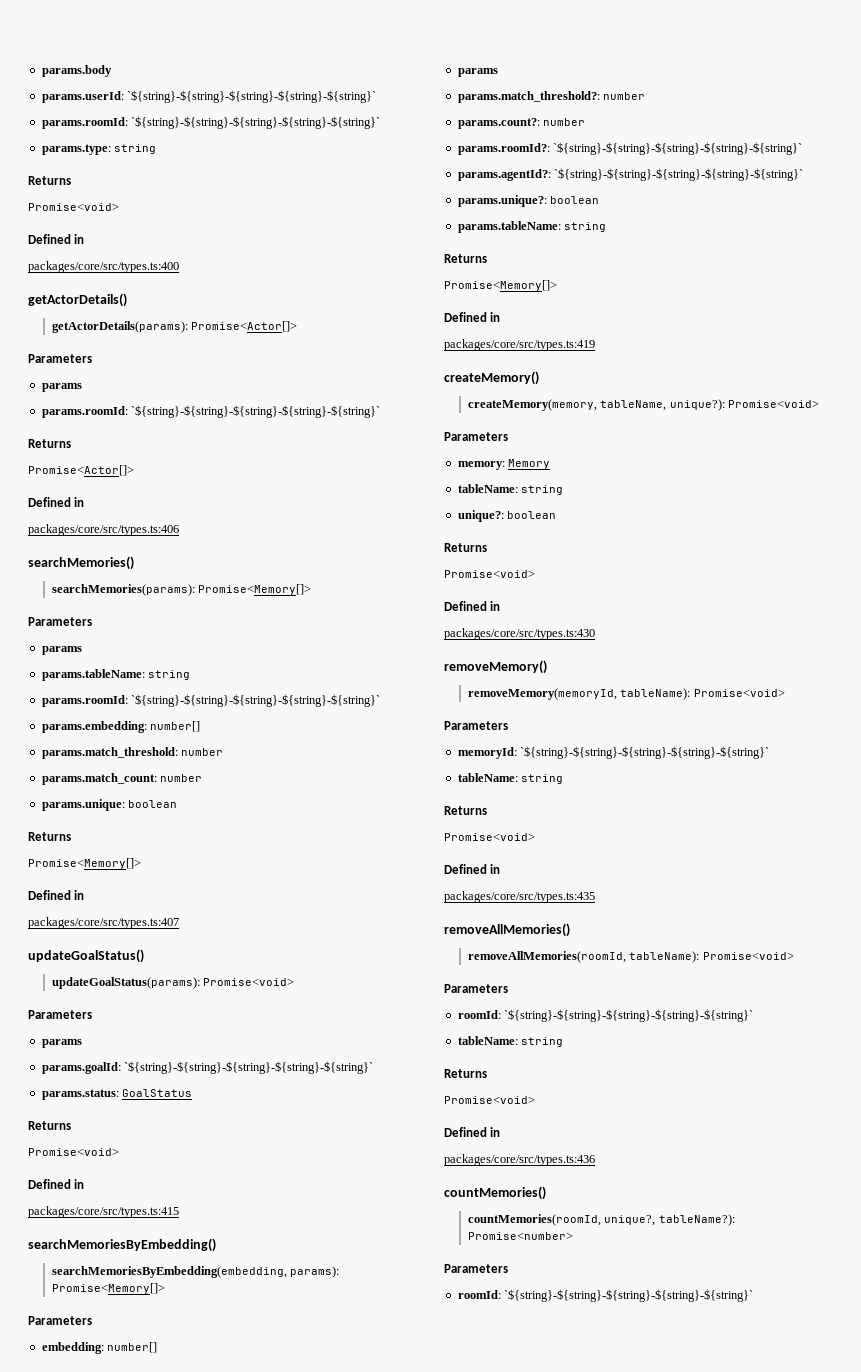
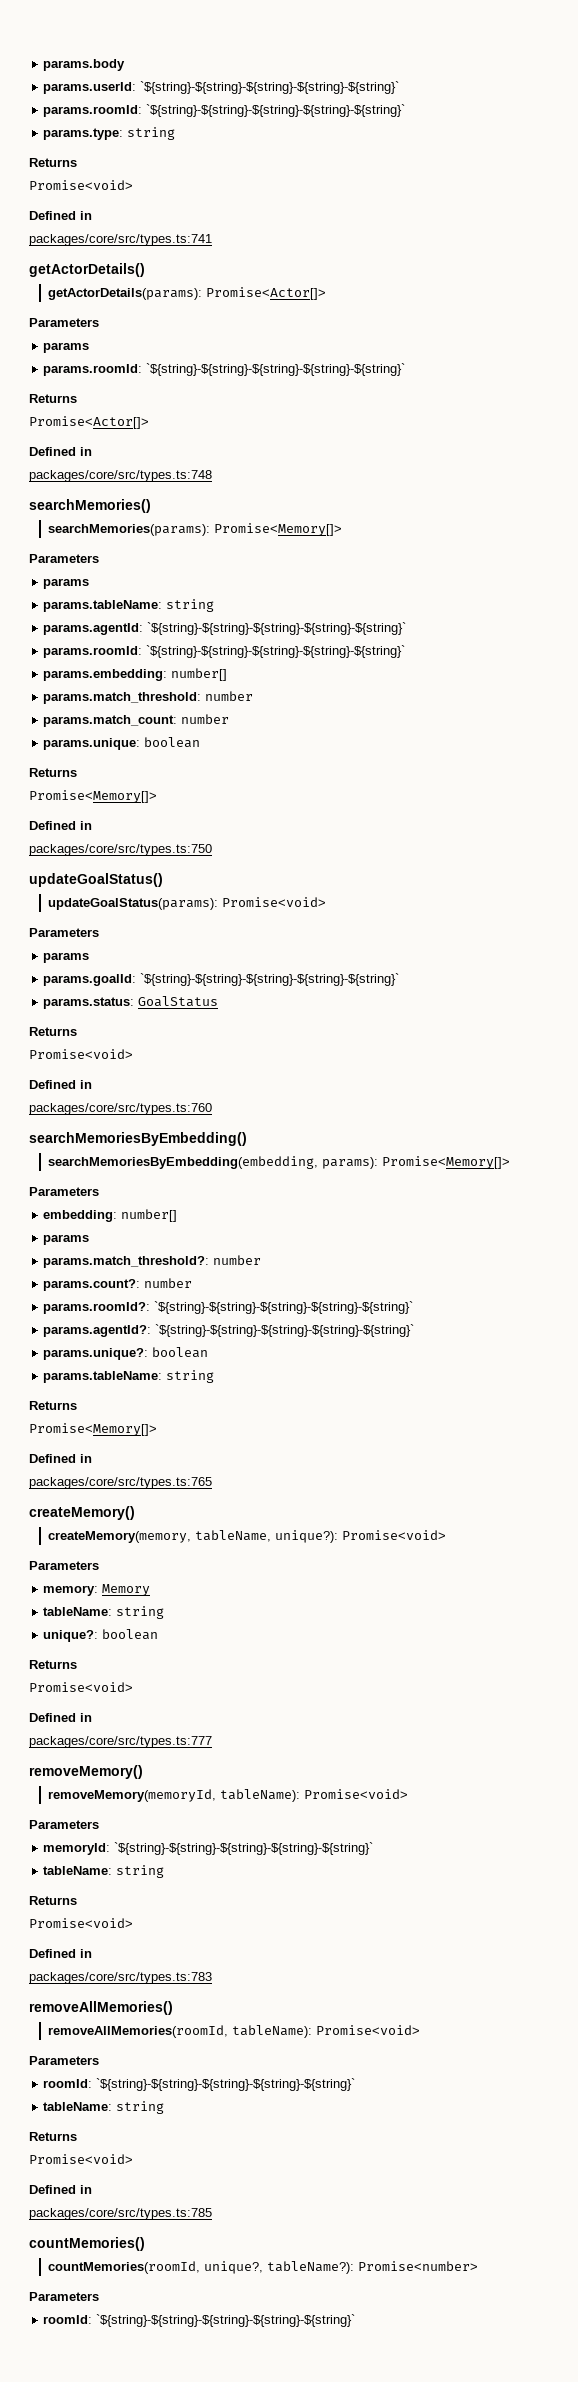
- packages/core/src/types.ts:400
+ packages/core/src/types.ts:741
- packages/core/src/types.ts:406
+ packages/core/src/types.ts:748
+ params.agentId: `${string}-${string}-${string}-${string}-${string}`
- packages/core/src/types.ts:407
+ packages/core/src/types.ts:750
- packages/core/src/types.ts:415
+ packages/core/src/types.ts:760
- packages/core/src/types.ts:419
+ packages/core/src/types.ts:765
- packages/core/src/types.ts:430
+ packages/core/src/types.ts:777
- packages/core/src/types.ts:435
+ packages/core/src/types.ts:783
- packages/core/src/types.ts:436
+ packages/core/src/types.ts:785

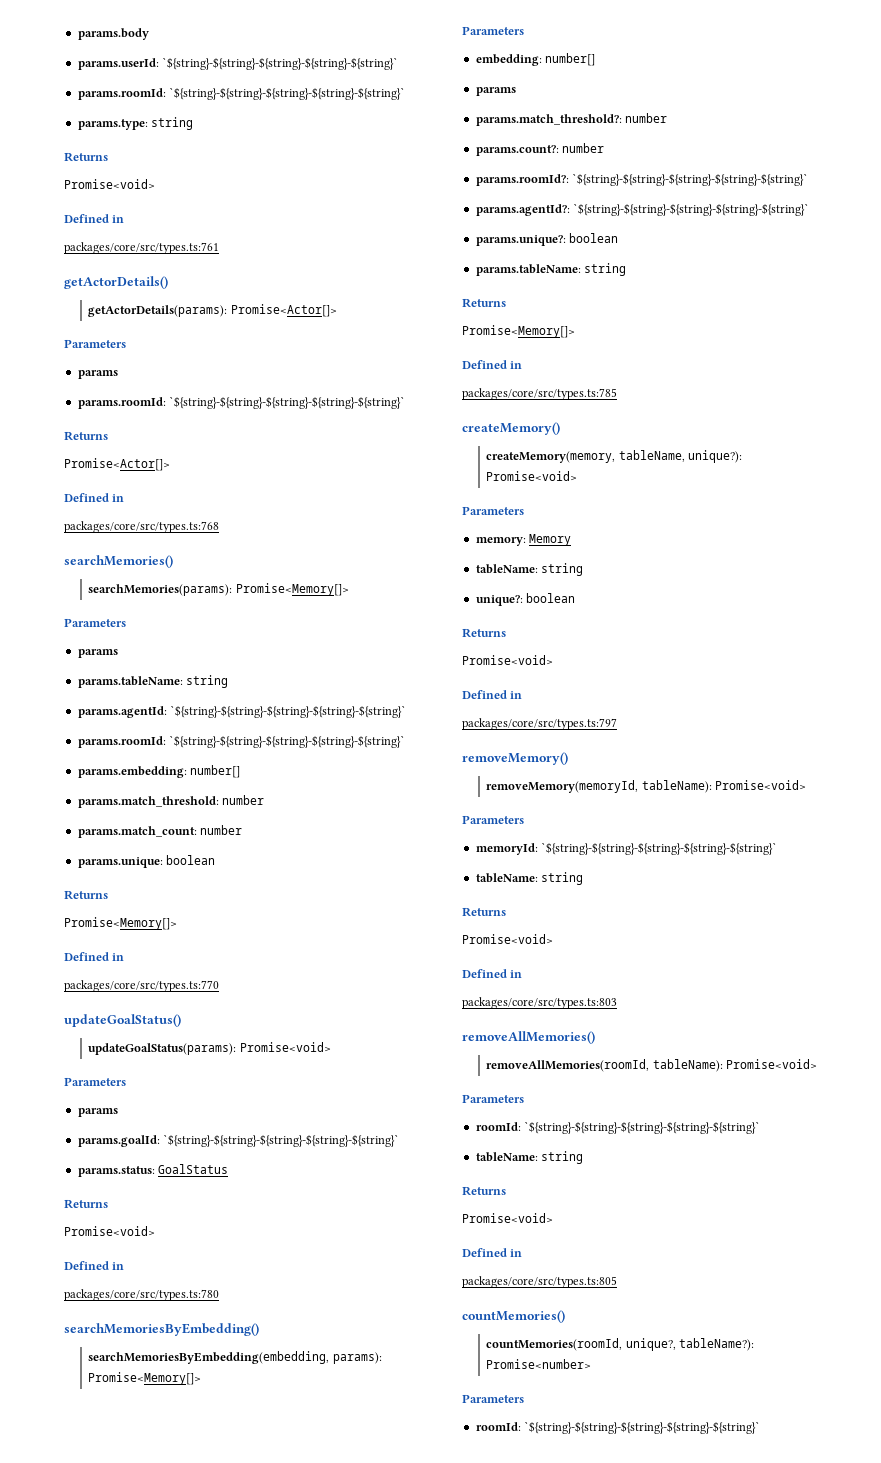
- packages/core/src/types.ts:741
+ packages/core/src/types.ts:761
- packages/core/src/types.ts:748
+ packages/core/src/types.ts:768
- packages/core/src/types.ts:750
+ packages/core/src/types.ts:770
- packages/core/src/types.ts:760
+ packages/core/src/types.ts:780
- packages/core/src/types.ts:765
+ packages/core/src/types.ts:785
- packages/core/src/types.ts:777
+ packages/core/src/types.ts:797
- packages/core/src/types.ts:783
+ packages/core/src/types.ts:803
- packages/core/src/types.ts:785
+ packages/core/src/types.ts:805

